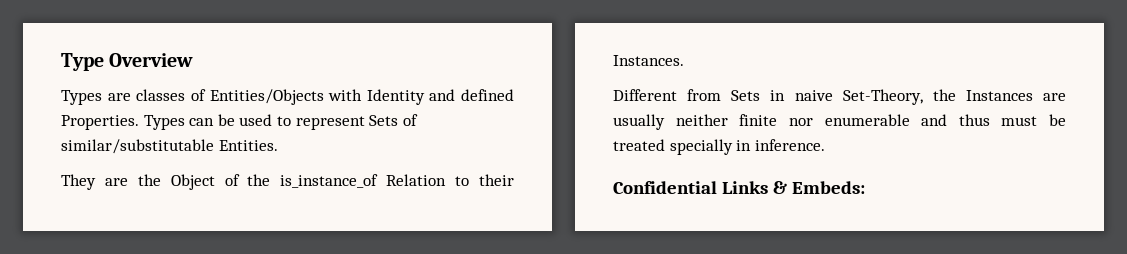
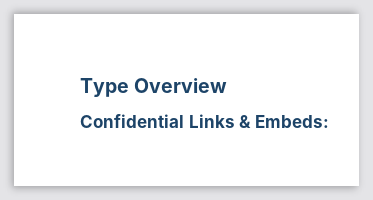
- Types are classes of Entities/Objects with Identity and defined Properties. Types can be used to represent Sets of similar/substitutable Entities.
- They are the Object of the is_instance_of Relation to their Instances.
- Different from Sets in naive Set-Theory, the Instances are usually neither finite nor enumerable and thus must be treated specially in inference.

